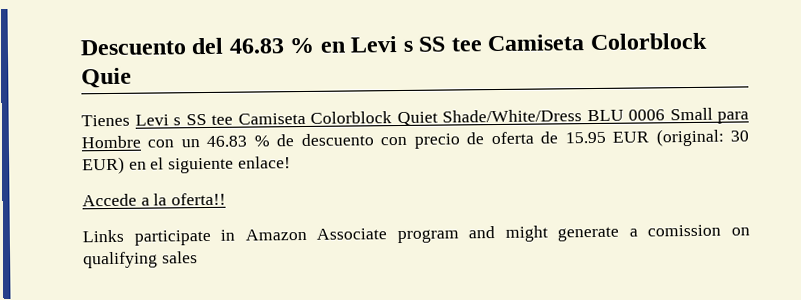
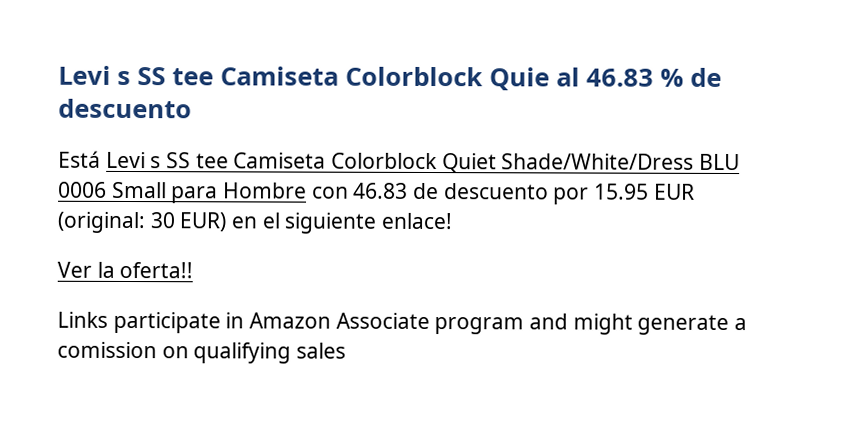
- Descuento del 46.83 % en Levi s SS tee Camiseta Colorblock Quie
- Tienes Levi s SS tee Camiseta Colorblock Quiet Shade/White/Dress BLU 0006 Small para Hombre con un 46.83 % de descuento con precio de oferta de 15.95 EUR (original: 30 EUR) en el siguiente enlace!
+ Levi s SS tee Camiseta Colorblock Quie al 46.83 % de descuento
+ Está Levi s SS tee Camiseta Colorblock Quiet Shade/White/Dress BLU 0006 Small para Hombre con 46.83 de descuento por 15.95 EUR (original: 30 EUR) en el siguiente enlace!
- Accede a la oferta!!
+ Ver la oferta!!

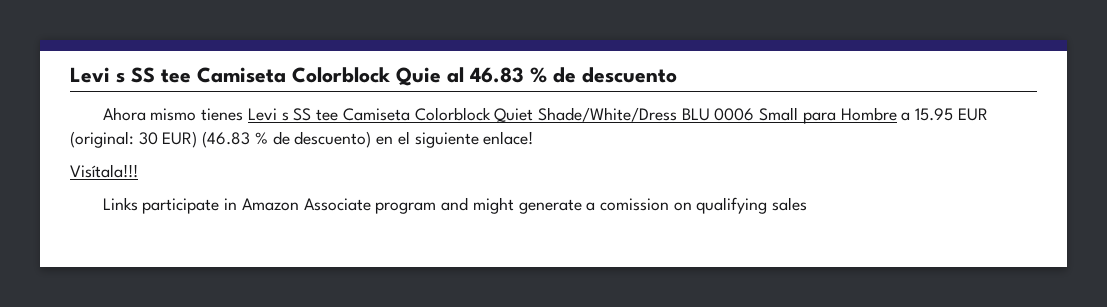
- Está Levi s SS tee Camiseta Colorblock Quiet Shade/White/Dress BLU 0006 Small para Hombre con 46.83 de descuento por 15.95 EUR (original: 30 EUR) en el siguiente enlace!
+ Ahora mismo tienes Levi s SS tee Camiseta Colorblock Quiet Shade/White/Dress BLU 0006 Small para Hombre a 15.95 EUR (original: 30 EUR) (46.83 % de descuento) en el siguiente enlace!
- Ver la oferta!!
+ Visítala!!!

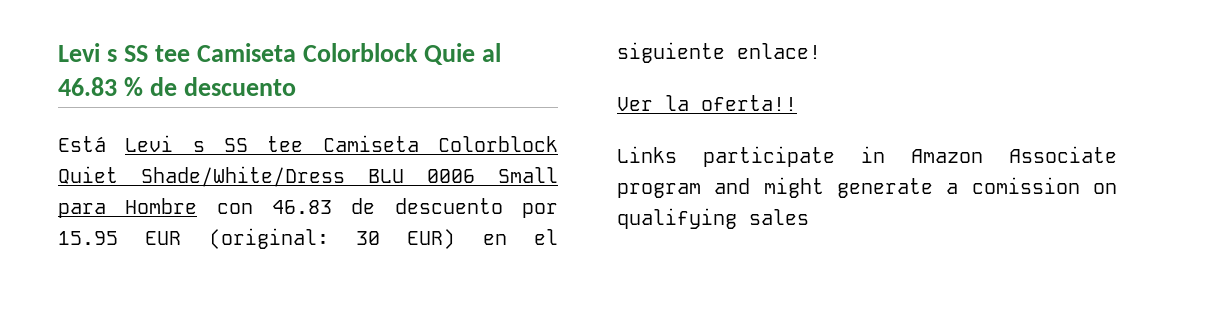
- Ahora mismo tienes Levi s SS tee Camiseta Colorblock Quiet Shade/White/Dress BLU 0006 Small para Hombre a 15.95 EUR (original: 30 EUR) (46.83 % de descuento) en el siguiente enlace!
+ Está Levi s SS tee Camiseta Colorblock Quiet Shade/White/Dress BLU 0006 Small para Hombre con 46.83 de descuento por 15.95 EUR (original: 30 EUR) en el siguiente enlace!
- Visítala!!!
+ Ver la oferta!!

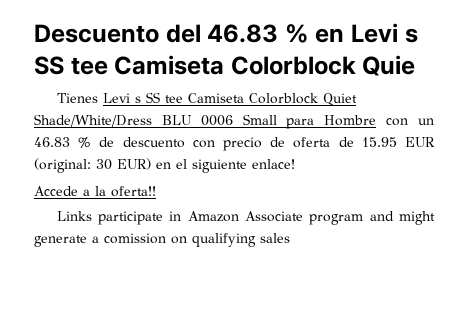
- Levi s SS tee Camiseta Colorblock Quie al 46.83 % de descuento
- Está Levi s SS tee Camiseta Colorblock Quiet Shade/White/Dress BLU 0006 Small para Hombre con 46.83 de descuento por 15.95 EUR (original: 30 EUR) en el siguiente enlace!
+ Descuento del 46.83 % en Levi s SS tee Camiseta Colorblock Quie
+ Tienes Levi s SS tee Camiseta Colorblock Quiet Shade/White/Dress BLU 0006 Small para Hombre con un 46.83 % de descuento con precio de oferta de 15.95 EUR (original: 30 EUR) en el siguiente enlace!
- Ver la oferta!!
+ Accede a la oferta!!

